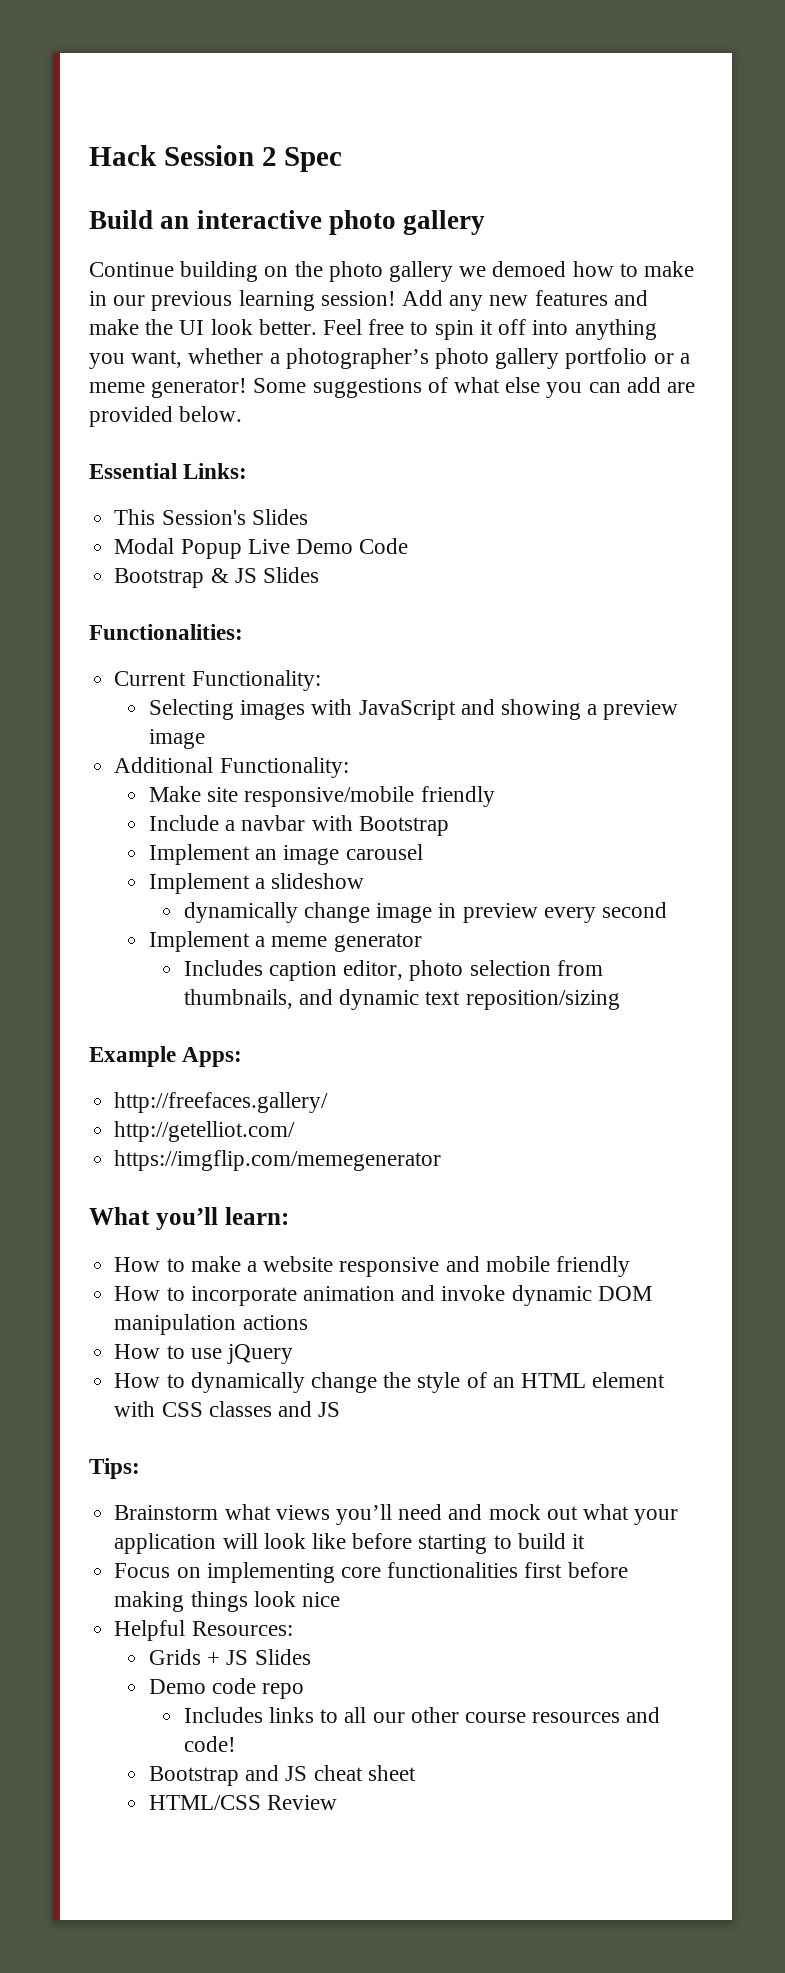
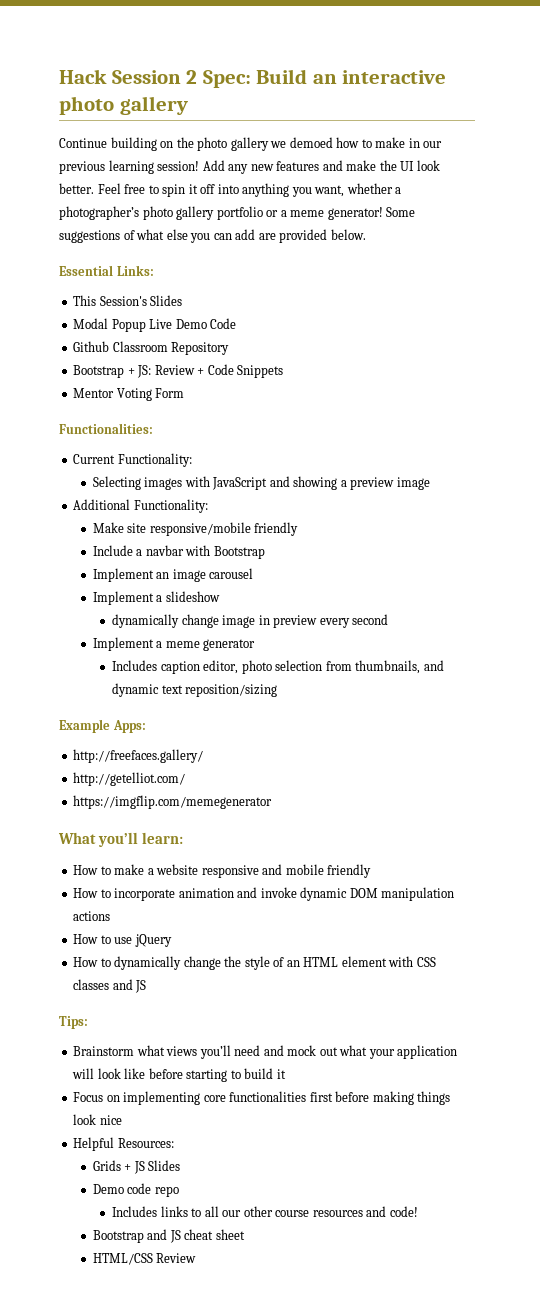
- Hack Session 2 Spec
- Build an interactive photo gallery
+ Hack Session 2 Spec: Build an interactive photo gallery
- Bootstrap & JS Slides
+ Github Classroom Repository
+ Bootstrap + JS: Review + Code Snippets
+ Mentor Voting Form

